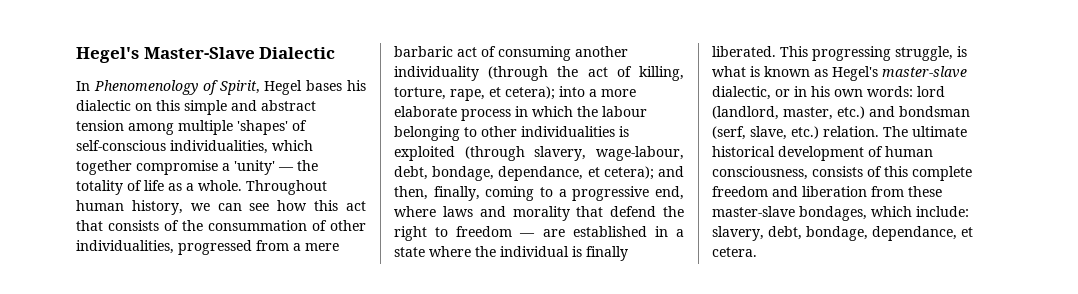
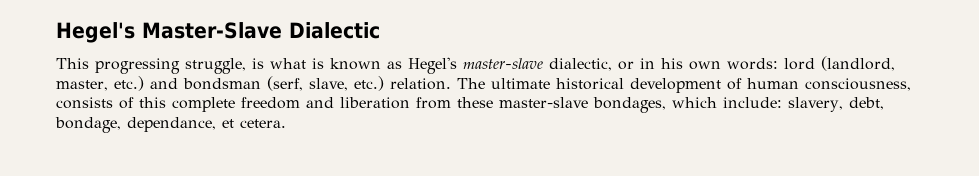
- In Phenomenology of Spirit, Hegel bases his dialectic on this simple and abstract tension among multiple 'shapes' of self-conscious individualities, which together compromise a 'unity' — the totality of life as a whole. Throughout human history, we can see how this act that consists of the consummation of other individualities, progressed from a mere barbaric act of consuming another individuality (through the act of killing, torture, rape, et cetera); into a more elaborate process in which the labour belonging to other individualities is exploited (through slavery, wage-labour, debt, bondage, dependance, et cetera); and then, finally, coming to a progressive end, where laws and morality that defend the right to freedom — are established in a state where the individual is finally liberated.

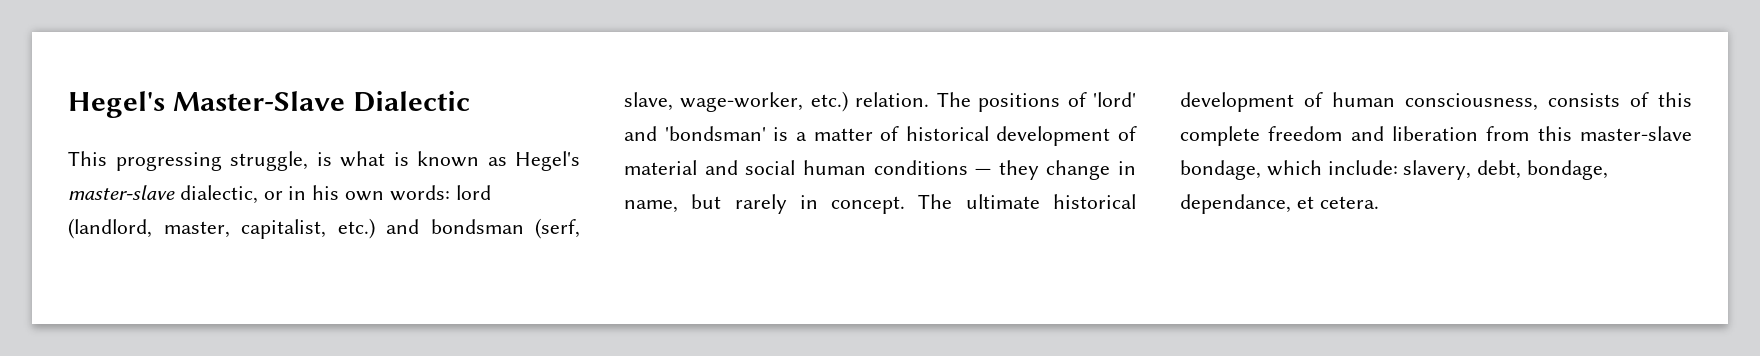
- This progressing struggle, is what is known as Hegel's master-slave dialectic, or in his own words: lord (landlord, master, etc.) and bondsman (serf, slave, etc.) relation.
+ This progressing struggle, is what is known as Hegel's master-slave dialectic, or in his own words: lord (landlord, master, capitalist, etc.) and bondsman (serf, slave, wage-worker, etc.) relation.
- The ultimate historical development of human consciousness, consists of this complete freedom and liberation from these master-slave bondages, which include: slavery, debt, bondage, dependance, et cetera.
+ The positions of 'lord' and 'bondsman' is a matter of historical development of material and social human conditions — they change in name, but rarely in concept. The ultimate historical development of human consciousness, consists of this complete freedom and liberation from this master-slave bondage, which include: slavery, debt, bondage, dependance, et cetera.

